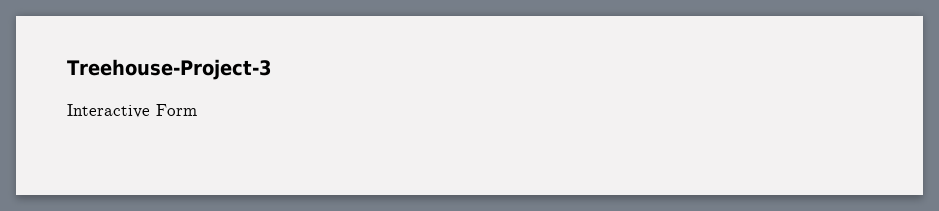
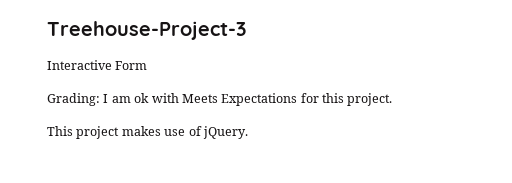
+ Grading: I am ok with Meets Expectations for this project.
+ This project makes use of jQuery.

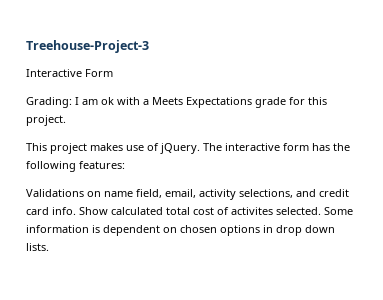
- Grading: I am ok with Meets Expectations for this project.
+ Grading: I am ok with a Meets Expectations grade for this project.
+ The interactive form has the following features:
+ Validations on name field, email, activity selections, and credit card info. Show calculated total cost of activites selected. Some information is dependent on chosen options in drop down lists.

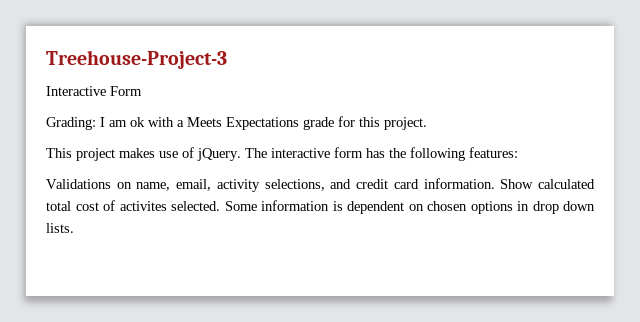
- Validations on name field, email, activity selections, and credit card info.
+ Validations on name, email, activity selections, and credit card information.

